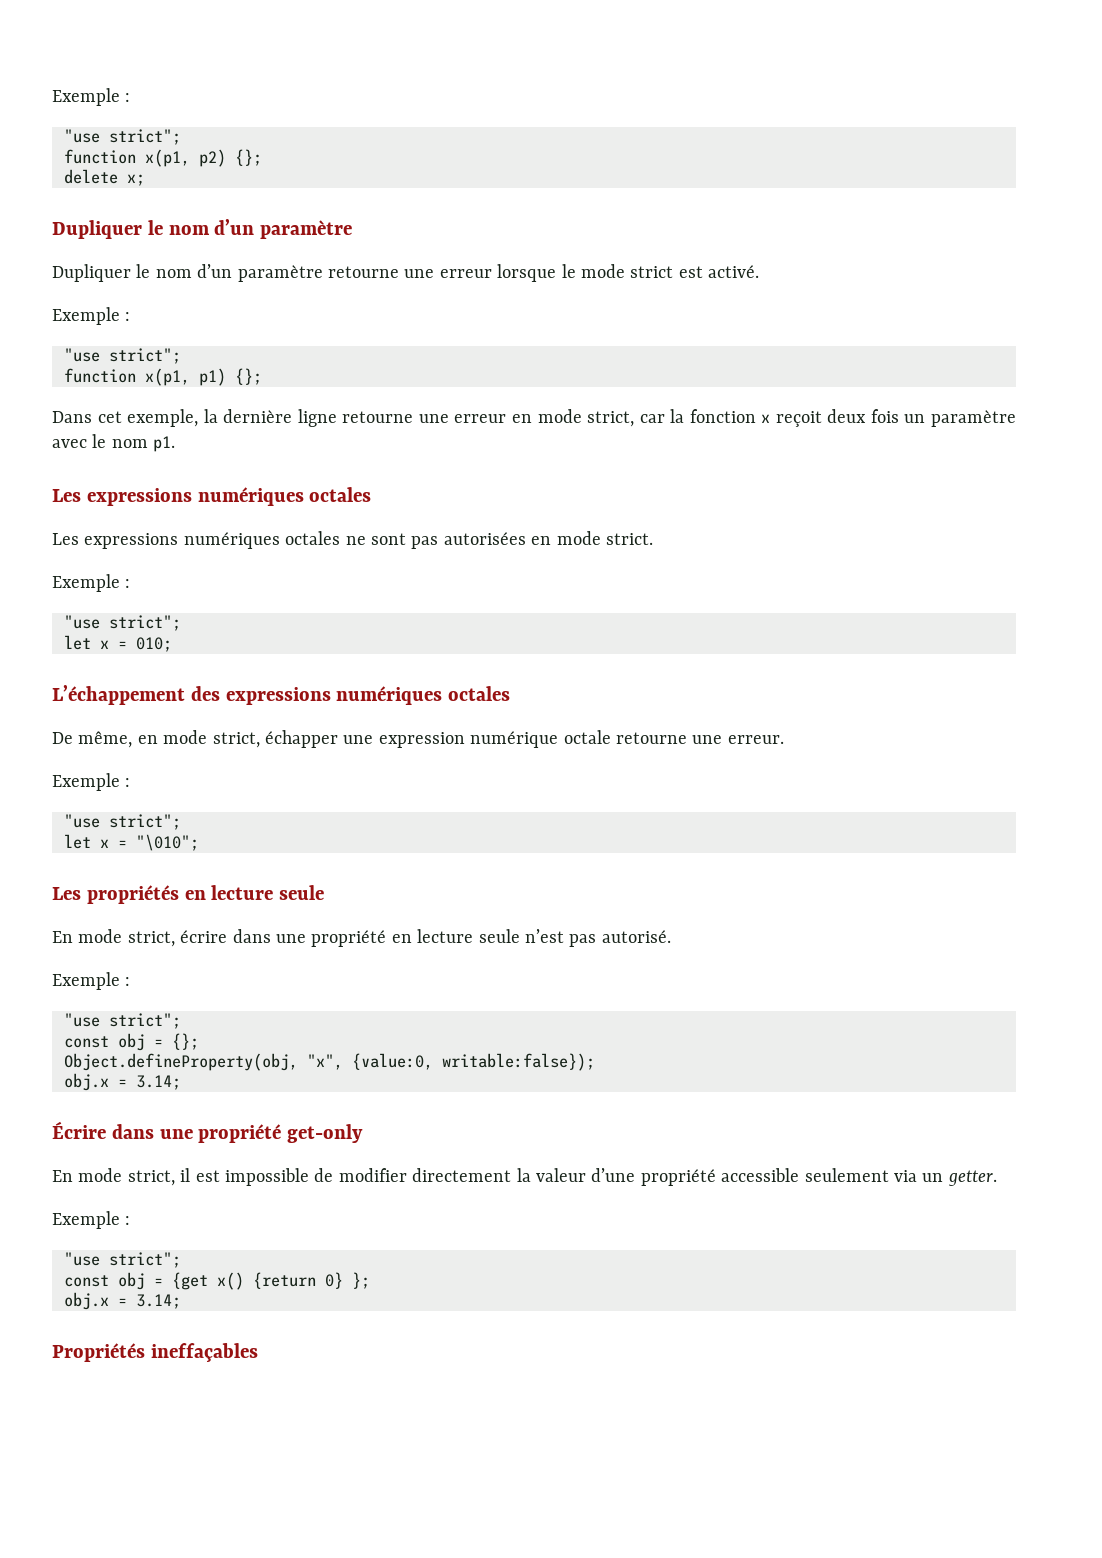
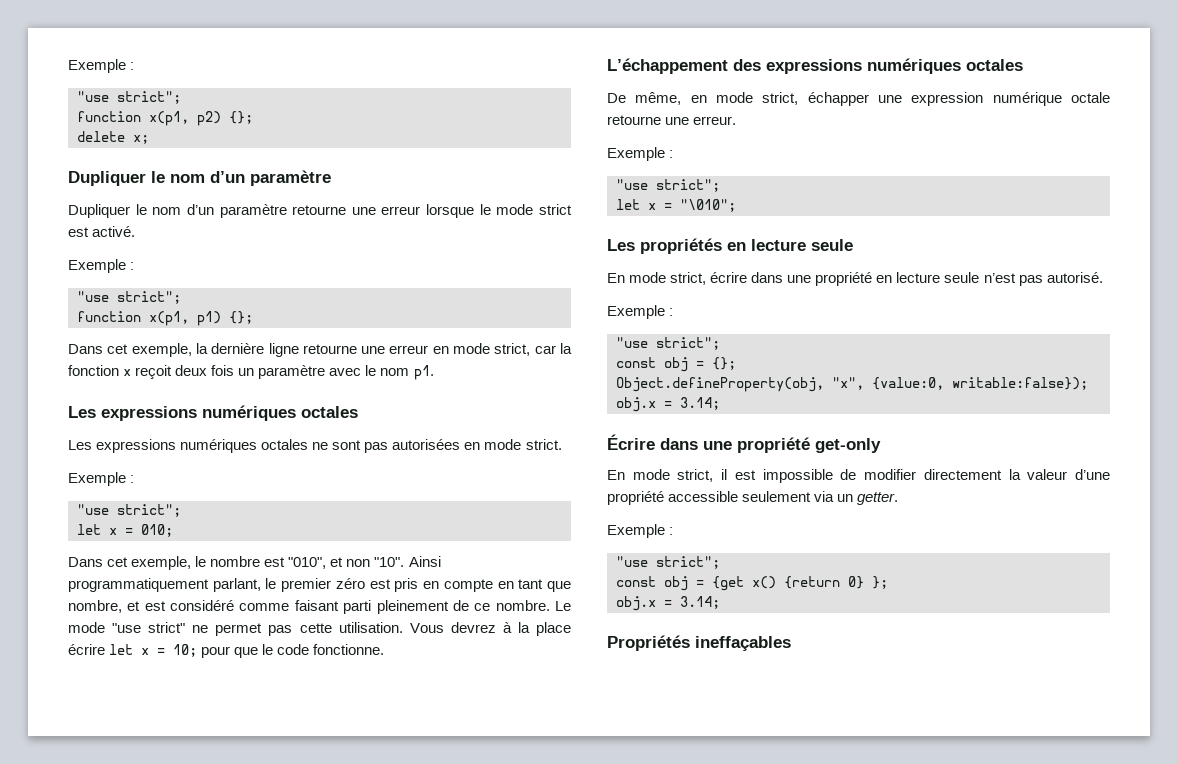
+ Dans cet exemple, le nombre est "010", et non "10". Ainsi programmatiquement parlant, le premier zéro est pris en compte en tant que nombre, et est considéré comme faisant parti pleinement de ce nombre. Le mode "use strict" ne permet pas cette utilisation. Vous devrez à la place écrire let x = 10; pour que le code fonctionne.

